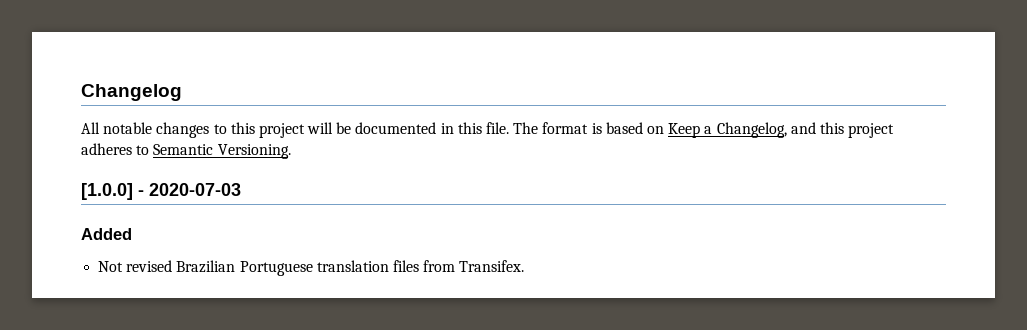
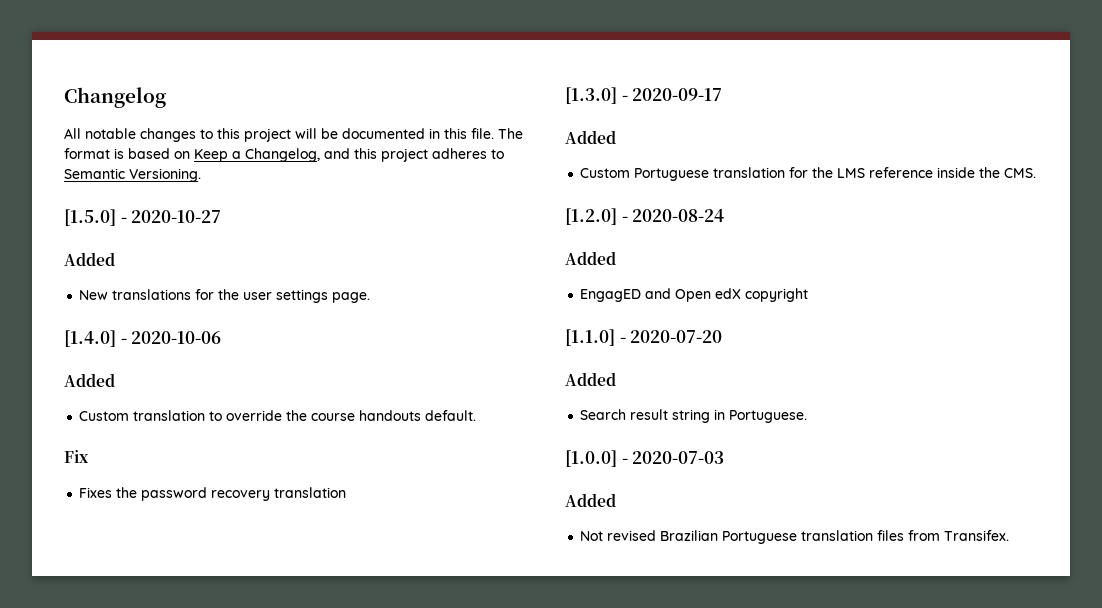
+ [1.5.0] - 2020-10-27
+ Added
+ New translations for the user settings page.
+ [1.4.0] - 2020-10-06
+ Added
+ Custom translation to override the course handouts default.
+ Fix
+ Fixes the password recovery translation
+ [1.3.0] - 2020-09-17
+ Added
+ Custom Portuguese translation for the LMS reference inside the CMS.
+ [1.2.0] - 2020-08-24
+ Added
+ EngagED and Open edX copyright
+ [1.1.0] - 2020-07-20
+ Added
+ Search result string in Portuguese.

